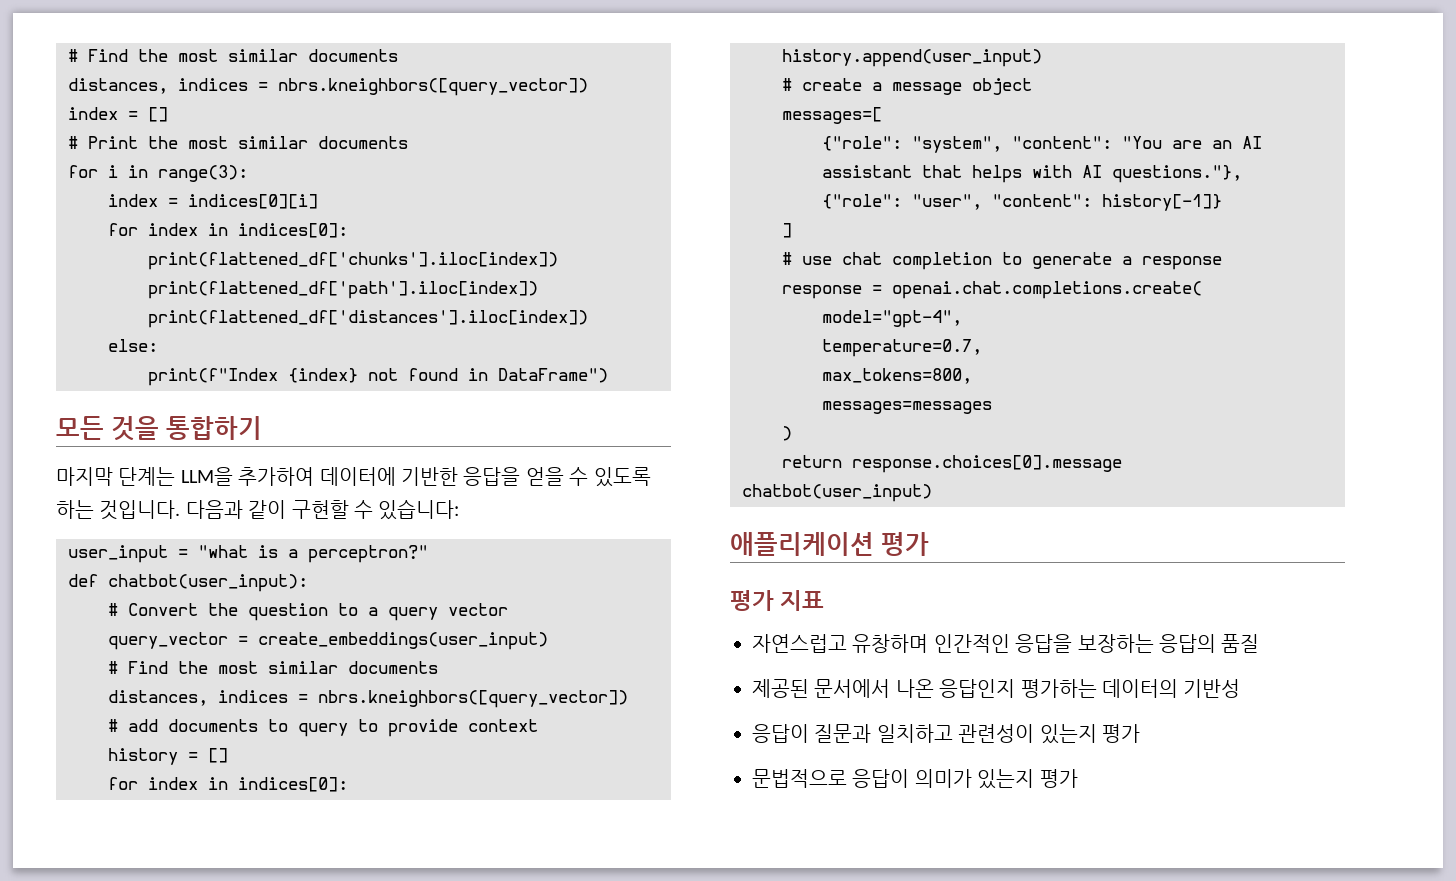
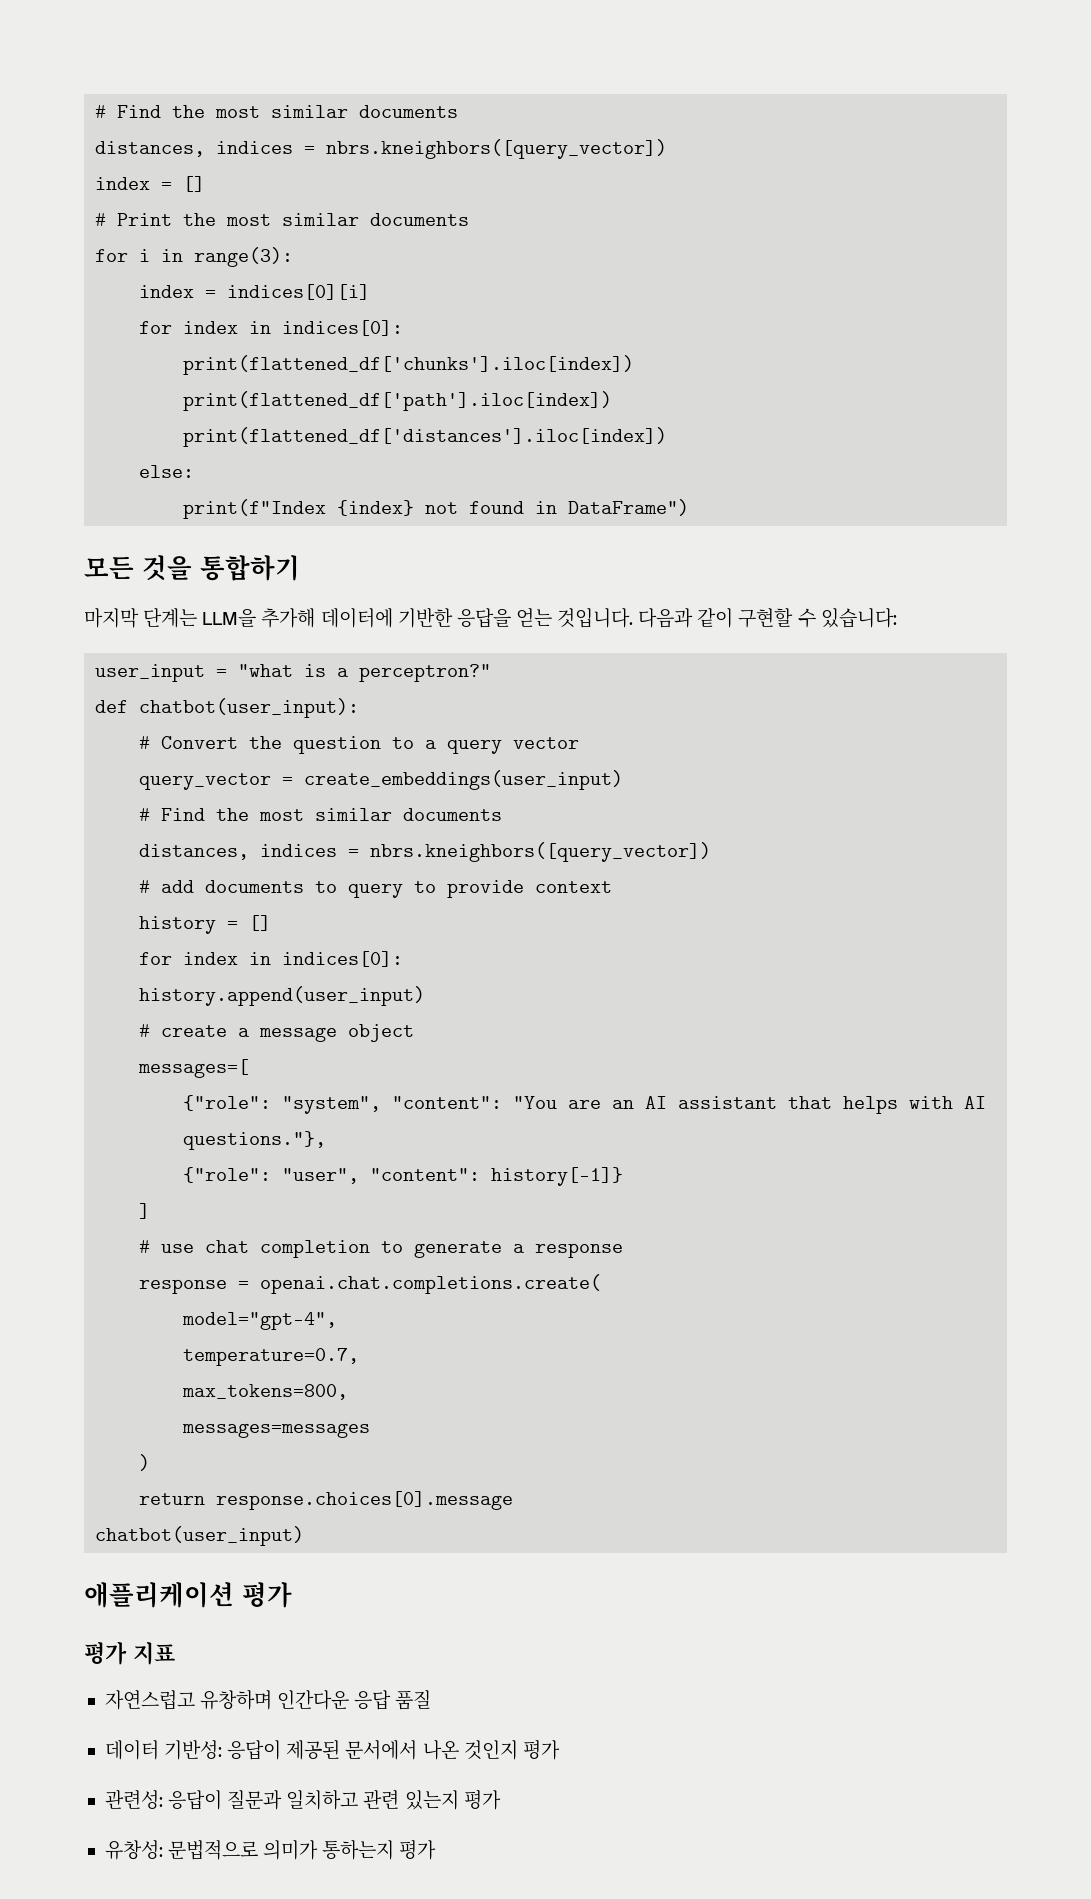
- 마지막 단계는 LLM을 추가하여 데이터에 기반한 응답을 얻을 수 있도록 하는 것입니다.
+ 마지막 단계는 LLM을 추가해 데이터에 기반한 응답을 얻는 것입니다.
- 자연스럽고 유창하며 인간적인 응답을 보장하는 응답의 품질
- 제공된 문서에서 나온 응답인지 평가하는 데이터의 기반성
- 응답이 질문과 일치하고 관련성이 있는지 평가
+ 자연스럽고 유창하며 인간다운 응답 품질
+ 데이터 기반성: 응답이 제공된 문서에서 나온 것인지 평가
+ 관련성: 응답이 질문과 일치하고 관련 있는지 평가
- 문법적으로 응답이 의미가 있는지 평가
+ 유창성: 문법적으로 의미가 통하는지 평가

